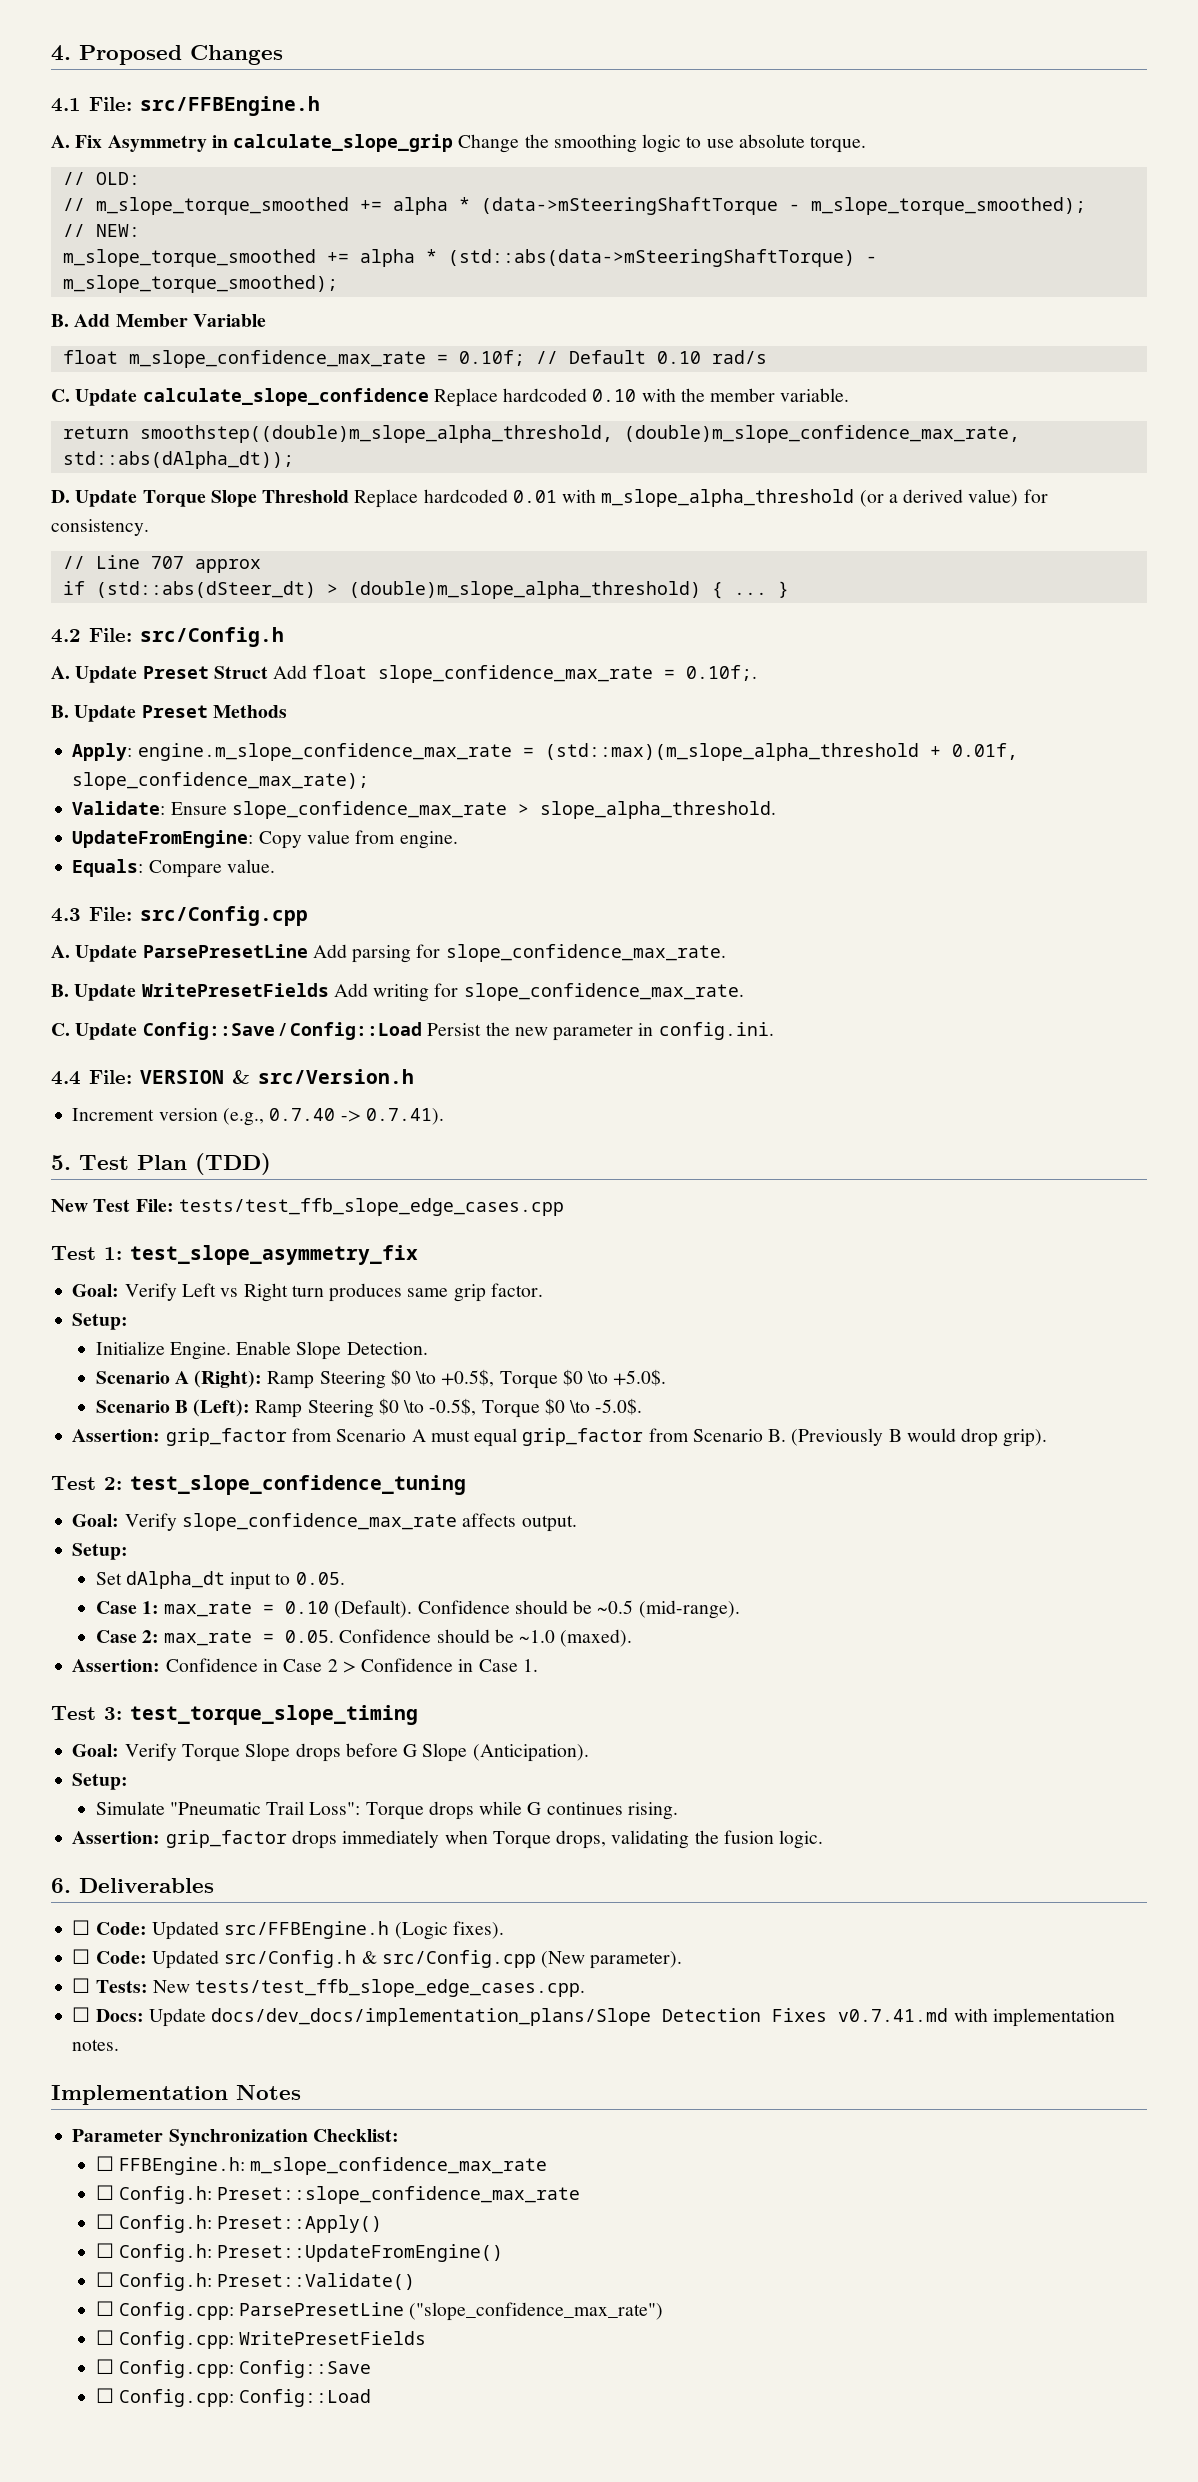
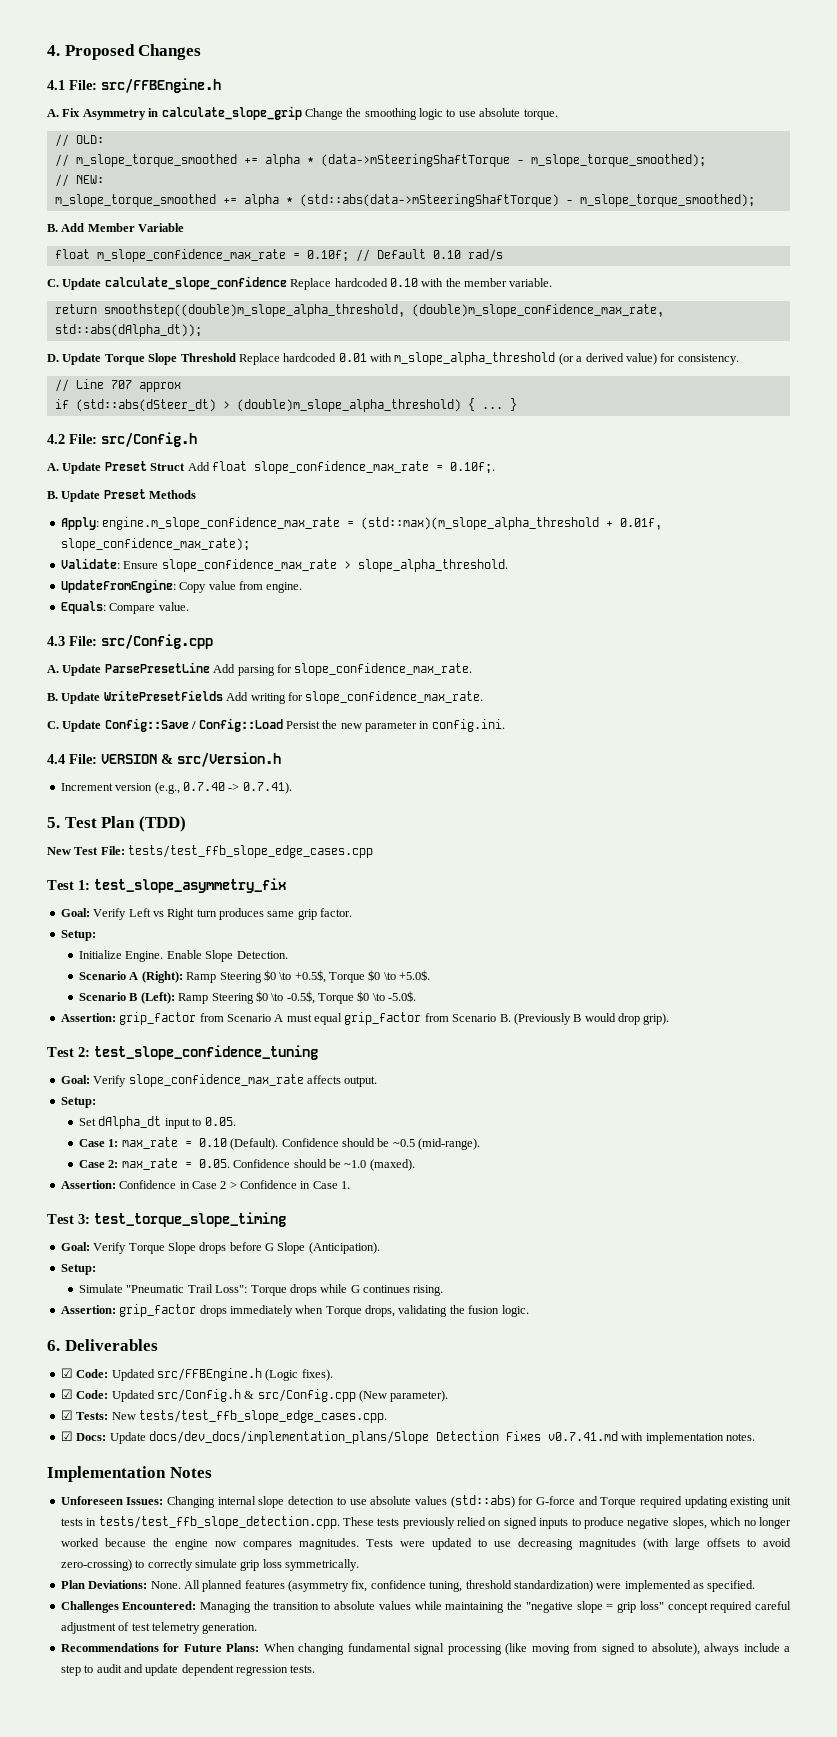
- ☐ Code: Updated src/FFBEngine.h (Logic fixes).
+ ☑ Code: Updated src/FFBEngine.h (Logic fixes).
- ☐ Code: Updated src/Config.h & src/Config.cpp (New parameter).
+ ☑ Code: Updated src/Config.h & src/Config.cpp (New parameter).
- ☐ Tests: New tests/test_ffb_slope_edge_cases.cpp.
+ ☑ Tests: New tests/test_ffb_slope_edge_cases.cpp.
- ☐ Docs: Update docs/dev_docs/implementation_plans/Slope Detection Fixes v0.7.41.md with implementation notes.
+ ☑ Docs: Update docs/dev_docs/implementation_plans/Slope Detection Fixes v0.7.41.md with implementation notes.
- Parameter Synchronization Checklist:
- ☐ FFBEngine.h: m_slope_confidence_max_rate
- ☐ Config.h: Preset::slope_confidence_max_rate
- ☐ Config.h: Preset::Apply()
- ☐ Config.h: Preset::UpdateFromEngine()
- ☐ Config.h: Preset::Validate()
- ☐ Config.cpp: ParsePresetLine ("slope_confidence_max_rate")
- ☐ Config.cpp: WritePresetFields
- ☐ Config.cpp: Config::Save
- ☐ Config.cpp: Config::Load
+ Unforeseen Issues: Changing internal slope detection to use absolute values (std::abs) for G-force and Torque required updating existing unit tests in tests/test_ffb_slope_detection.cpp. These tests previously relied on signed inputs to produce negative slopes, which no longer worked because the engine now compares magnitudes. Tests were updated to use decreasing magnitudes (with large offsets to avoid zero-crossing) to correctly simulate grip loss symmetrically.
+ Plan Deviations: None. All planned features (asymmetry fix, confidence tuning, threshold standardization) were implemented as specified.
+ Challenges Encountered: Managing the transition to absolute values while maintaining the "negative slope = grip loss" concept required careful adjustment of test telemetry generation.
+ Recommendations for Future Plans: When changing fundamental signal processing (like moving from signed to absolute), always include a step to audit and update dependent regression tests.

